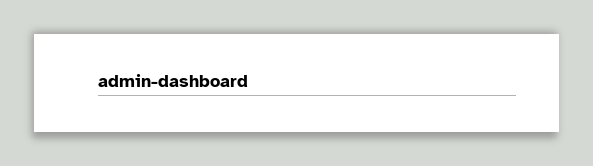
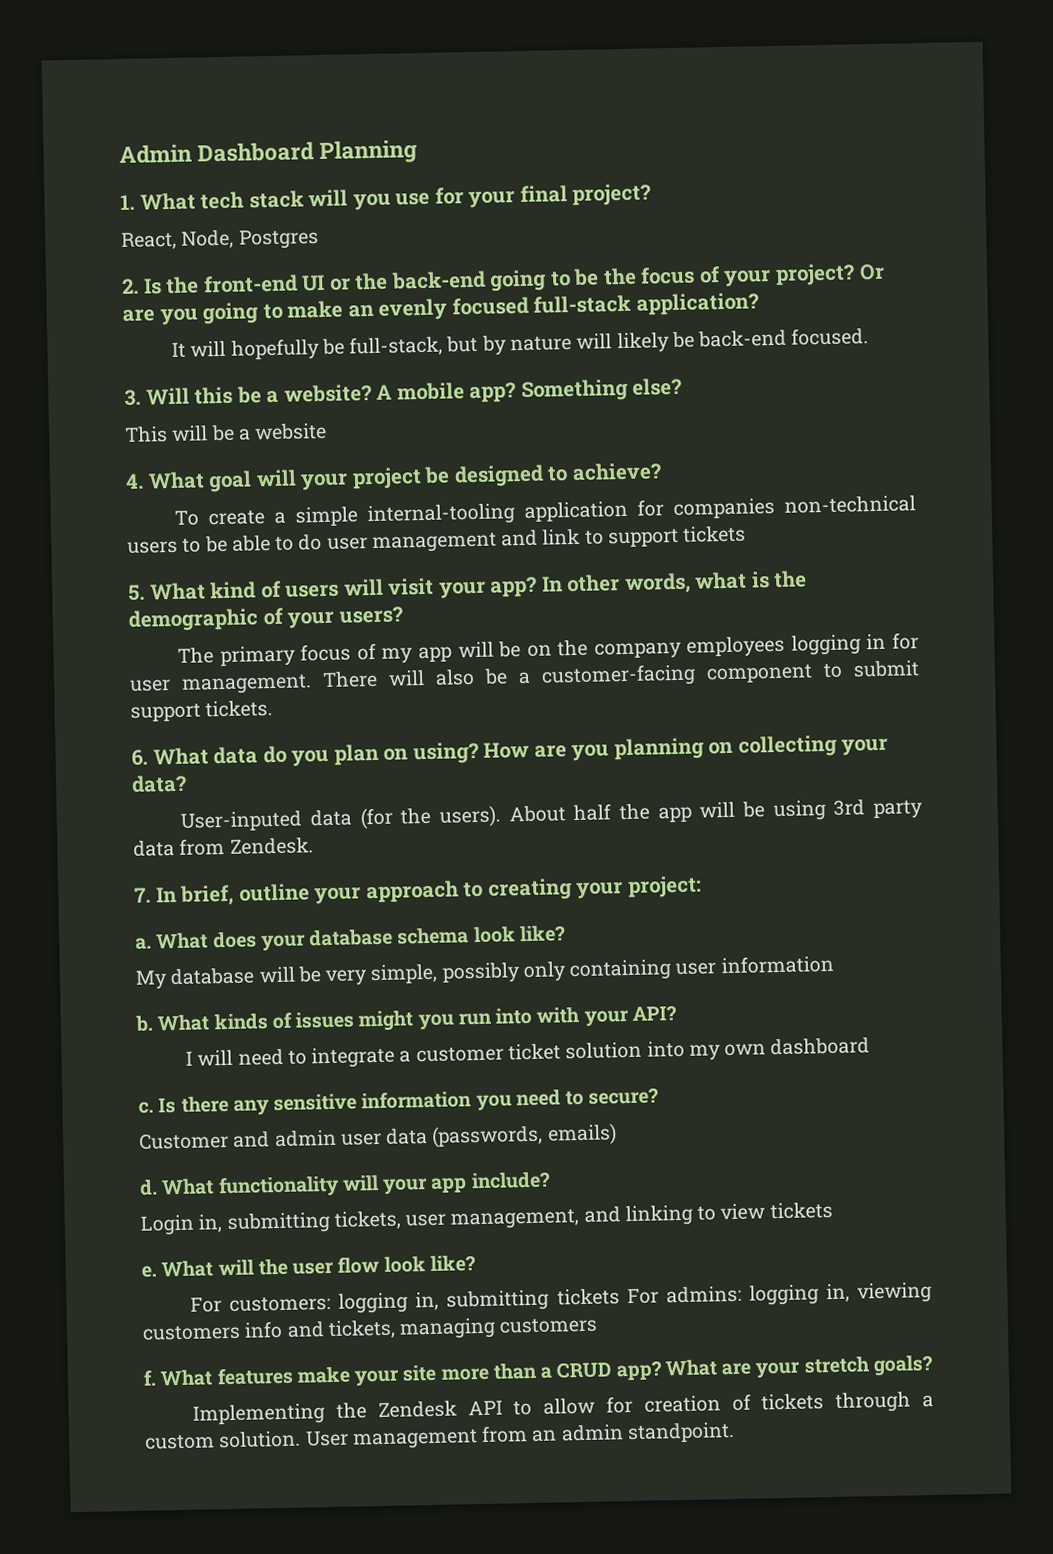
- admin-dashboard
+ Admin Dashboard Planning
+ 1. What tech stack will you use for your final project?
+ React, Node, Postgres
+ 2. Is the front-end UI or the back-end going to be the focus of your project? Or are you going to make an evenly focused full-stack application?
+ It will hopefully be full-stack, but by nature will likely be back-end focused.
+ 3. Will this be a website? A mobile app? Something else?
+ This will be a website
+ 4. What goal will your project be designed to achieve?
+ To create a simple internal-tooling application for companies non-technical users to be able to do user management and link to support tickets
+ 5. What kind of users will visit your app? In other words, what is the demographic of your users?
+ The primary focus of my app will be on the company employees logging in for user management. There will also be a customer-facing component to submit support tickets.
+ 6. What data do you plan on using? How are you planning on collecting your data?
+ User-inputed data (for the users). About half the app will be using 3rd party data from Zendesk.
+ 7. In brief, outline your approach to creating your project:
+ a. What does your database schema look like?
+ My database will be very simple, possibly only containing user information
+ b. What kinds of issues might you run into with your API?
+ I will need to integrate a customer ticket solution into my own dashboard
+ c. Is there any sensitive information you need to secure?
+ Customer and admin user data (passwords, emails)
+ d. What functionality will your app include?
+ Login in, submitting tickets, user management, and linking to view tickets
+ e. What will the user flow look like?
+ For customers: logging in, submitting tickets For admins: logging in, viewing customers info and tickets, managing customers
+ f. What features make your site more than a CRUD app? What are your stretch goals?
+ Implementing the Zendesk API to allow for creation of tickets through a custom solution. User management from an admin standpoint.

